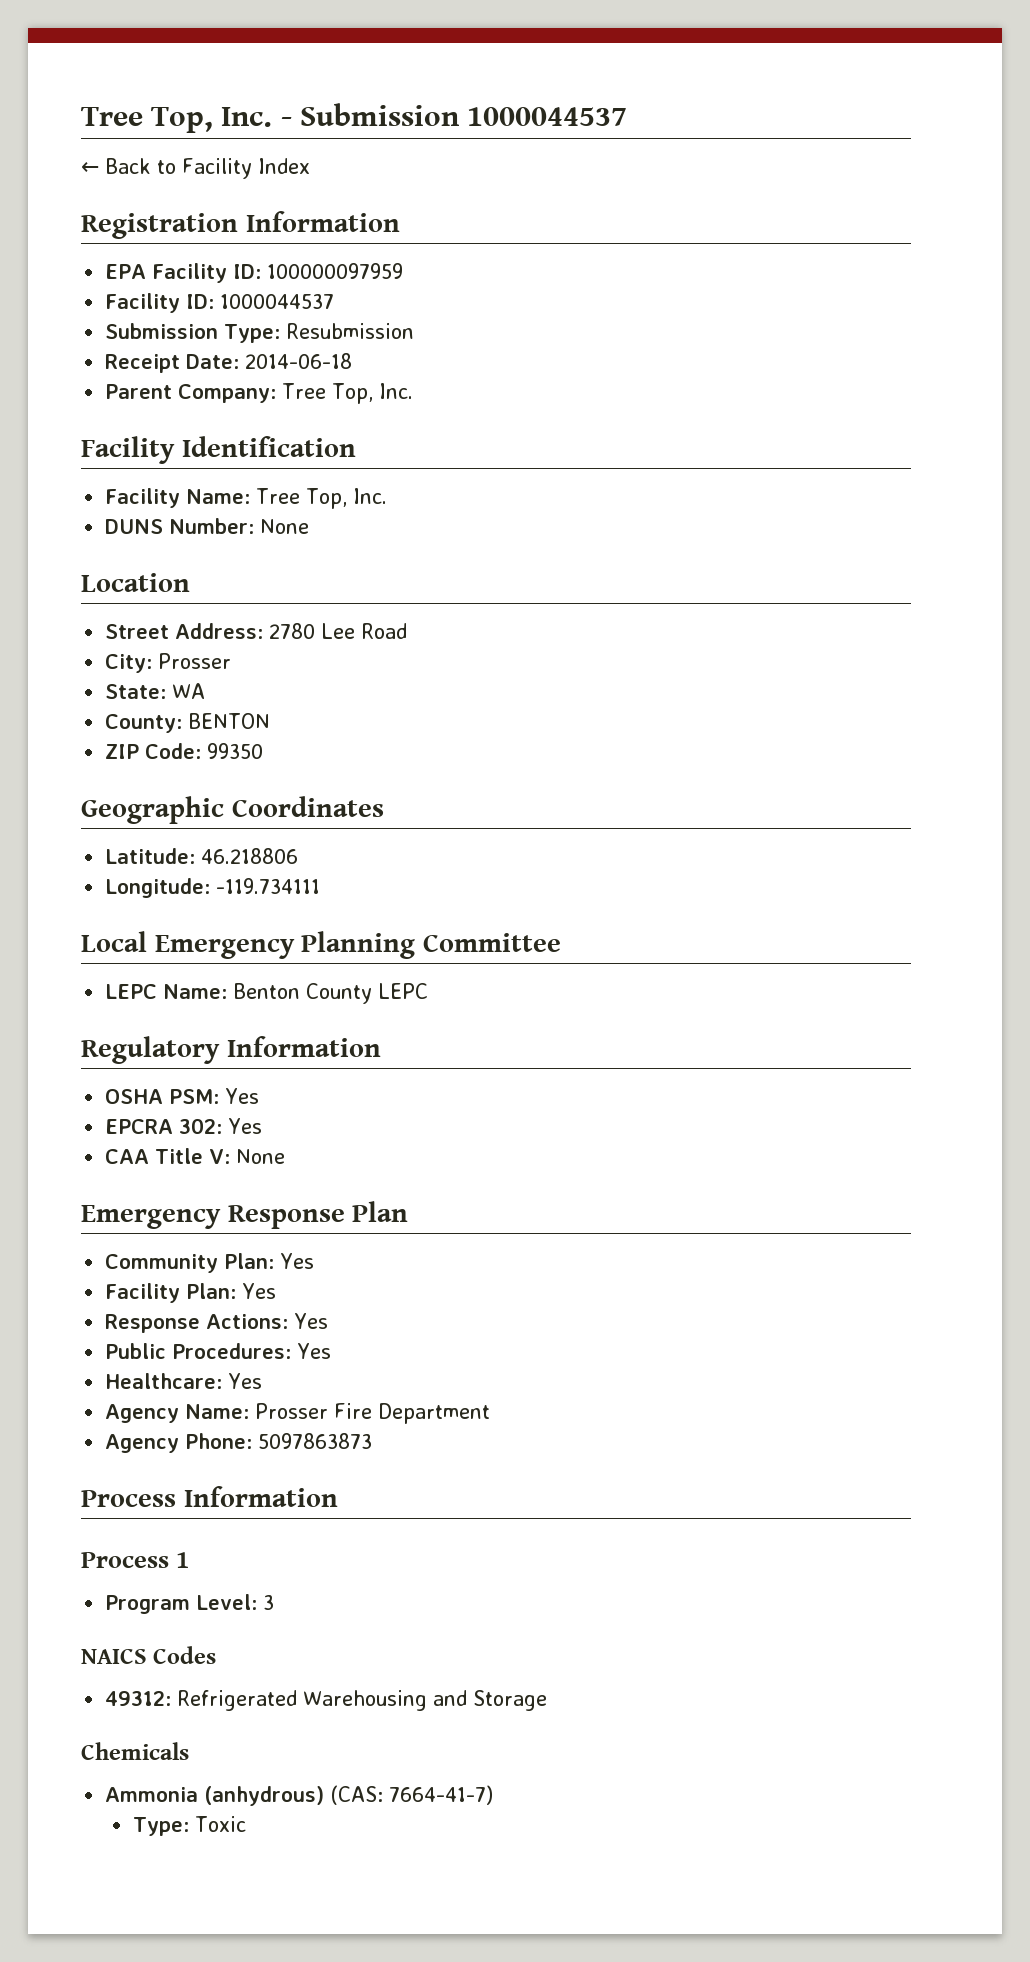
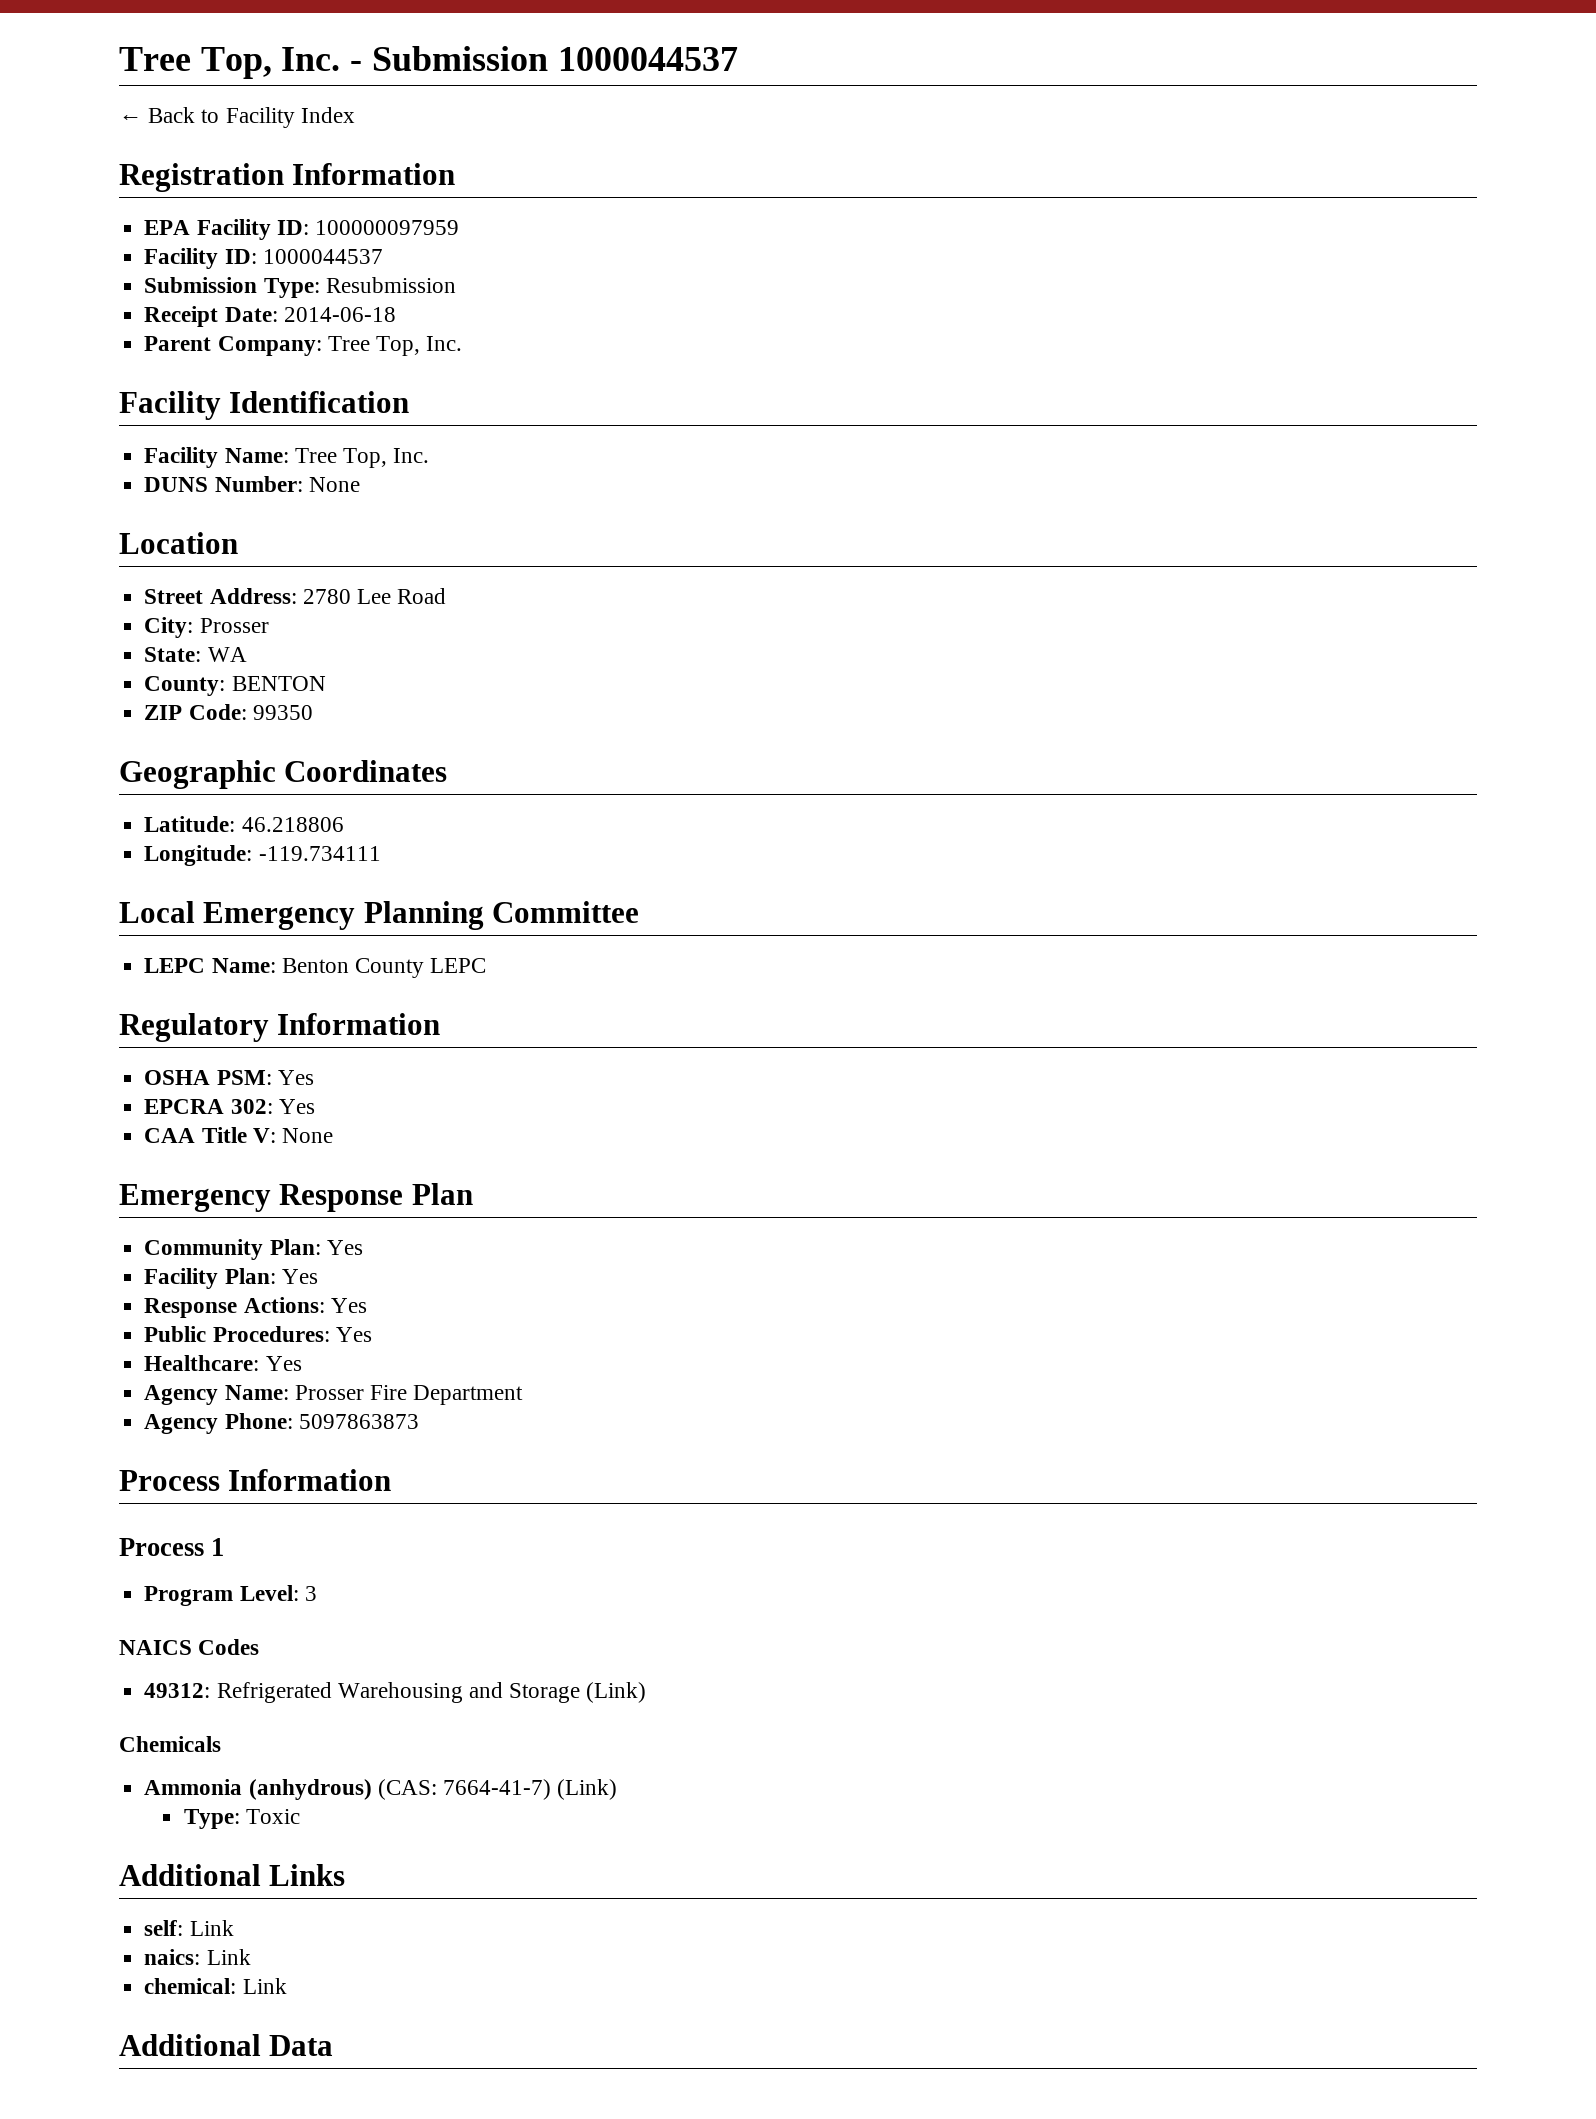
- 49312: Refrigerated Warehousing and Storage
+ 49312: Refrigerated Warehousing and Storage (Link)
- Ammonia (anhydrous) (CAS: 7664-41-7)
+ Ammonia (anhydrous) (CAS: 7664-41-7) (Link)
+ Additional Links
+ self: Link
+ naics: Link
+ chemical: Link
+ Additional Data

